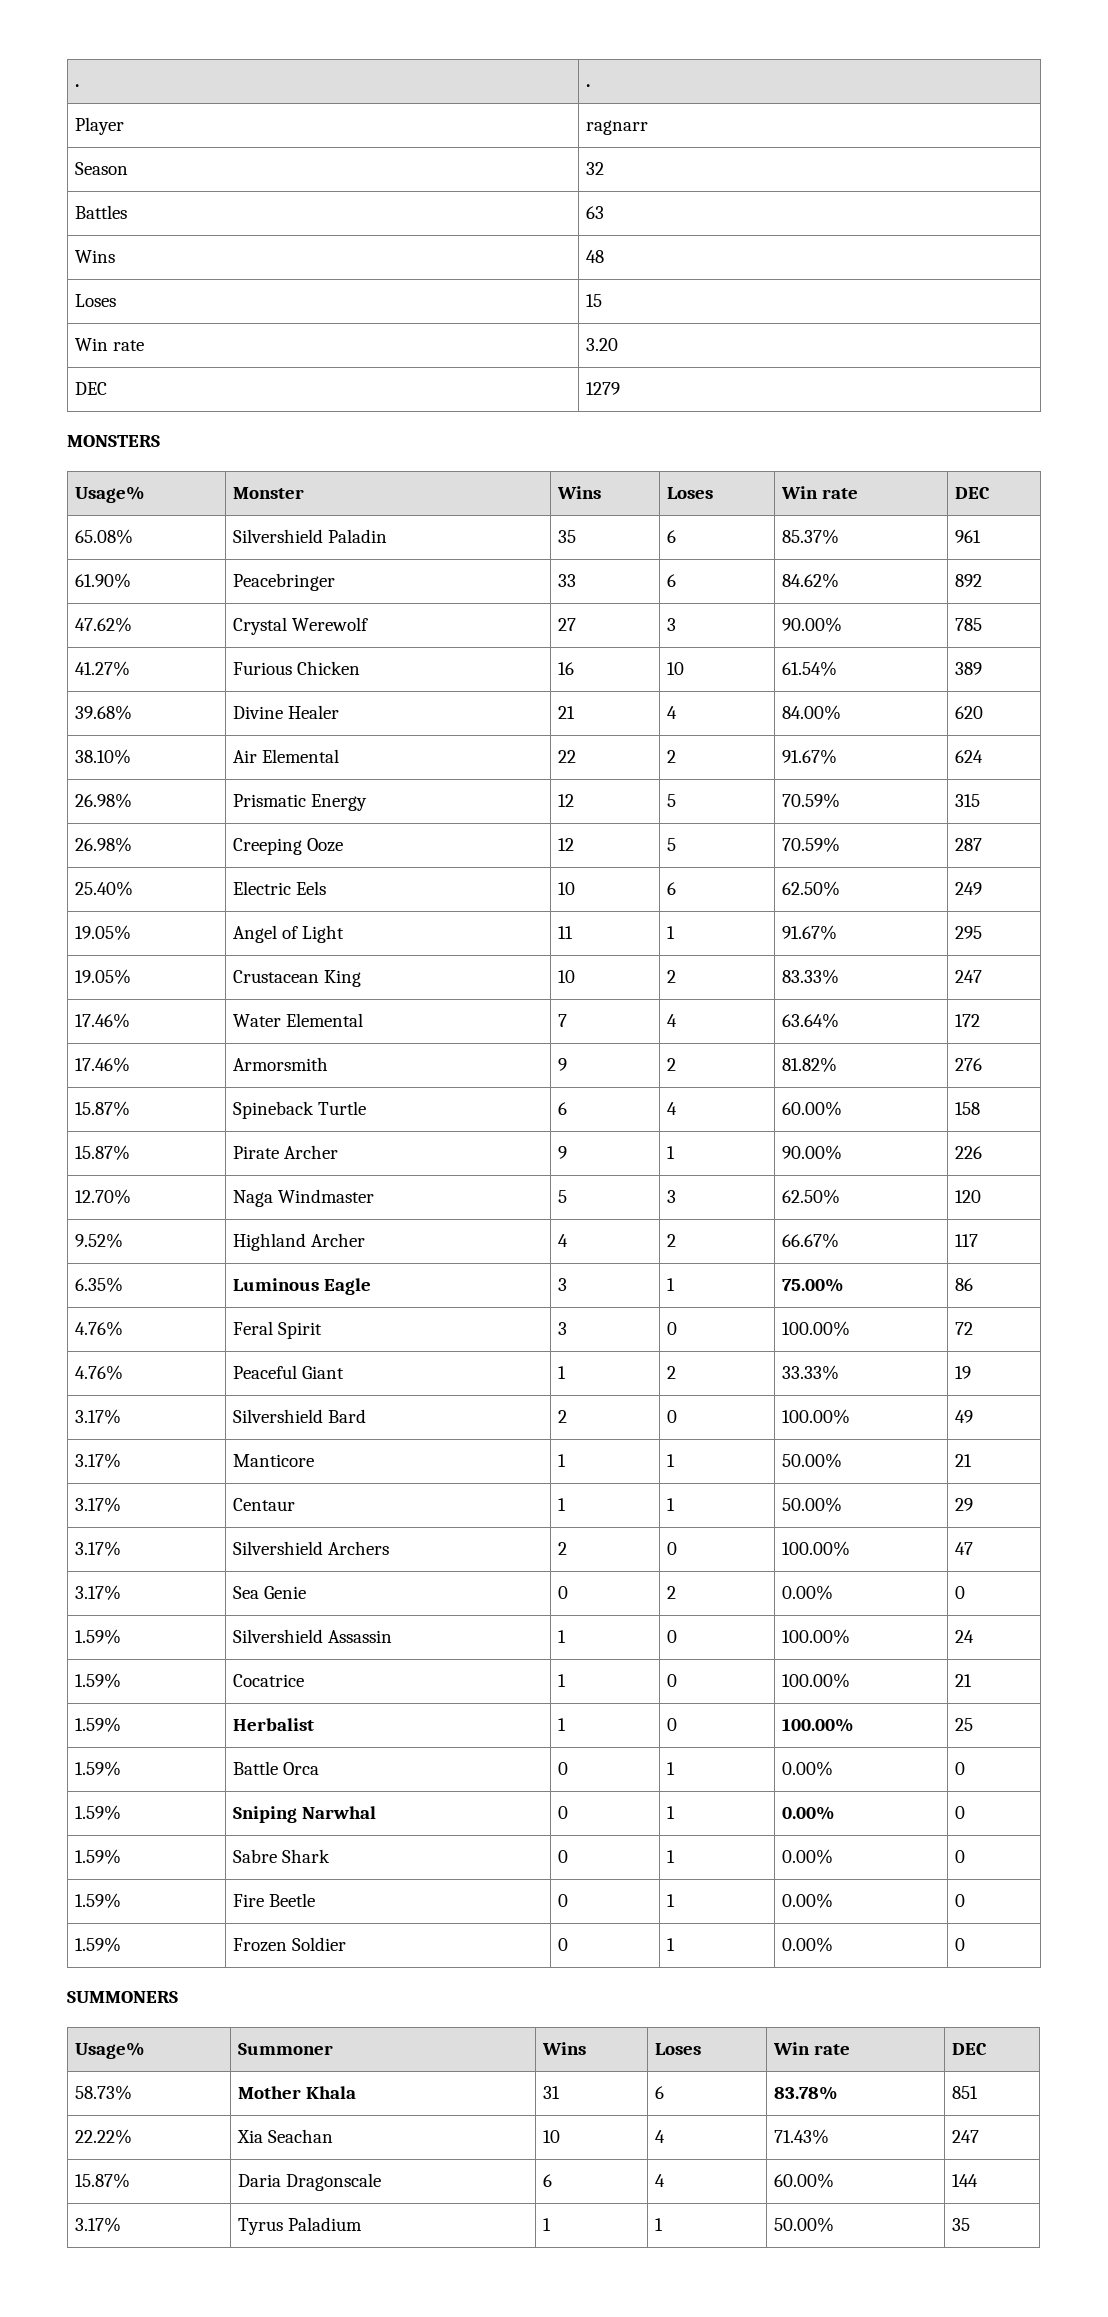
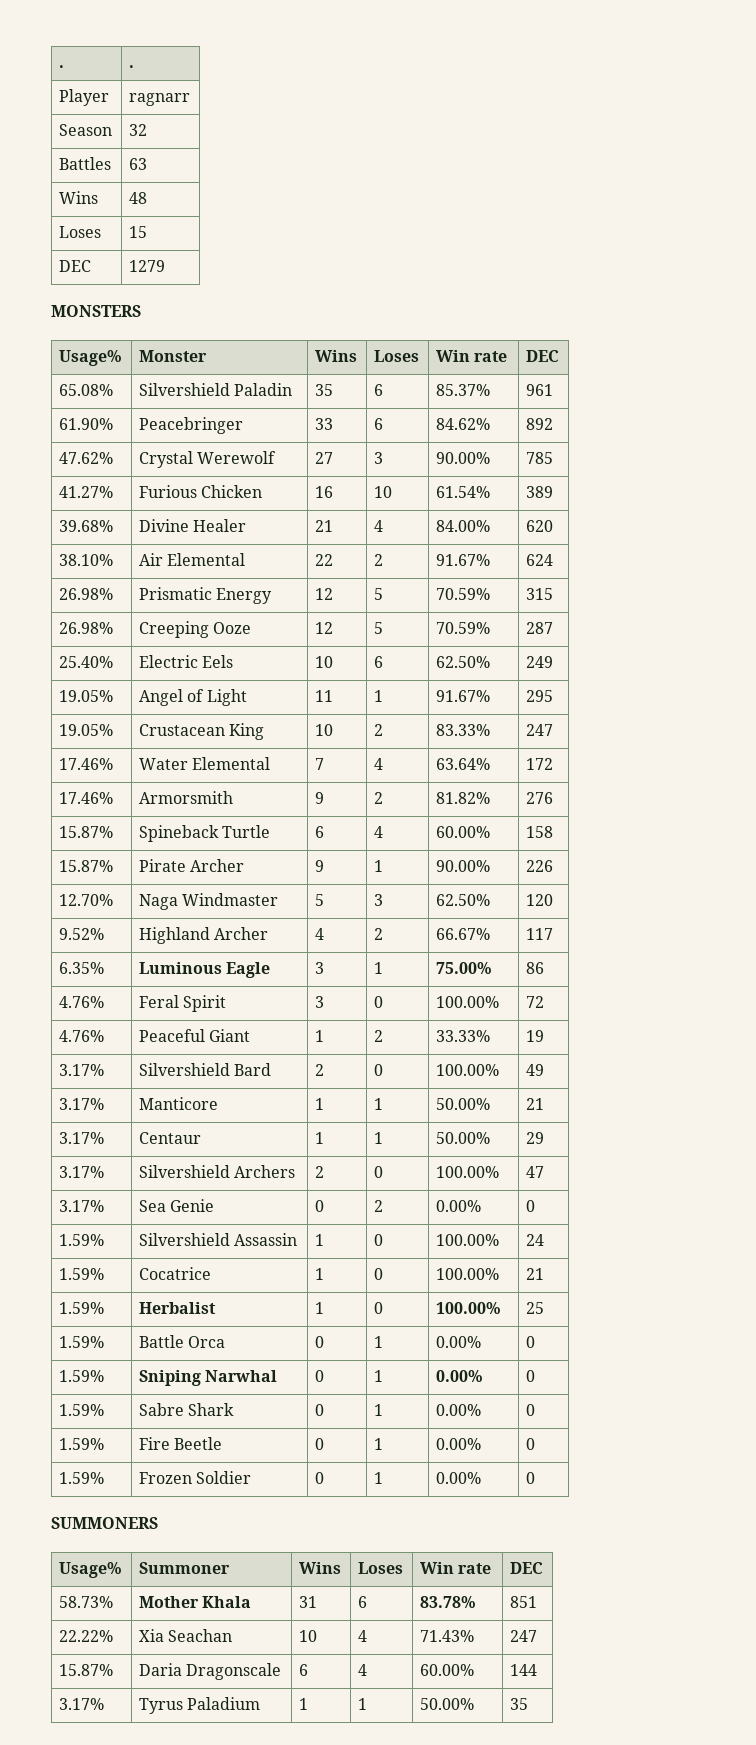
- Win rate | 3.20

